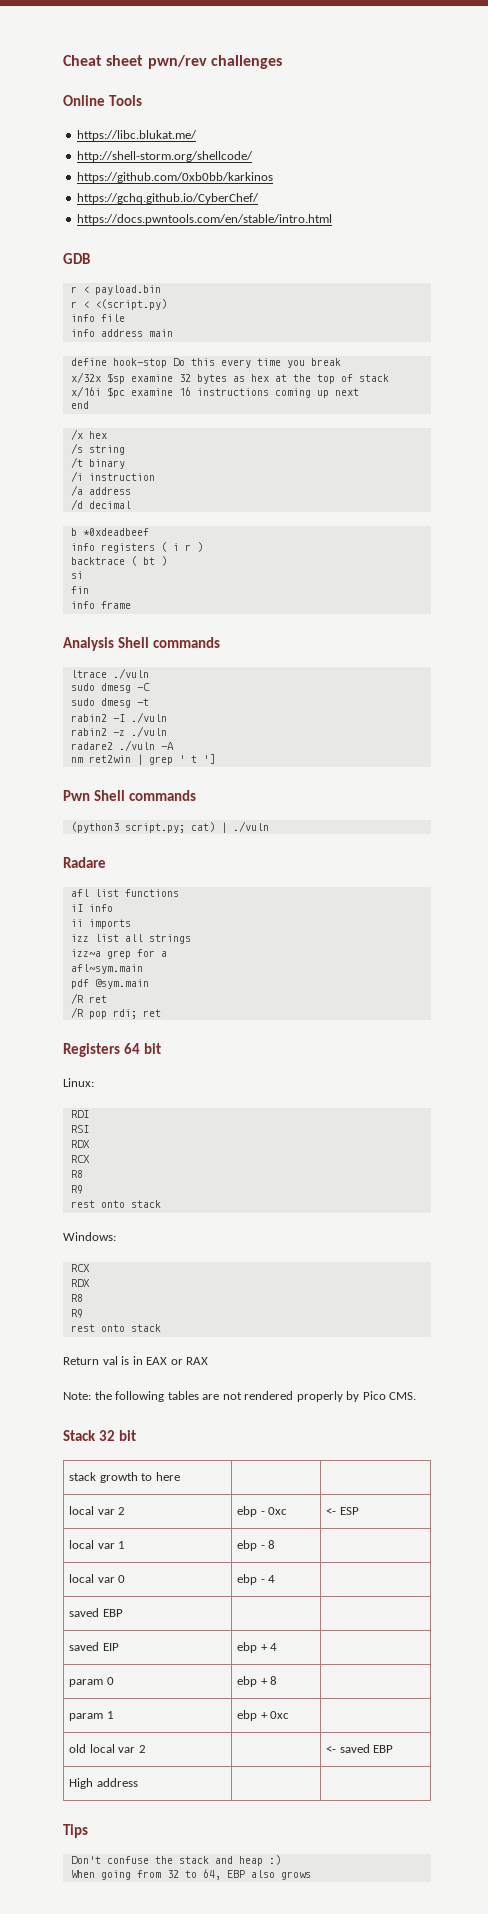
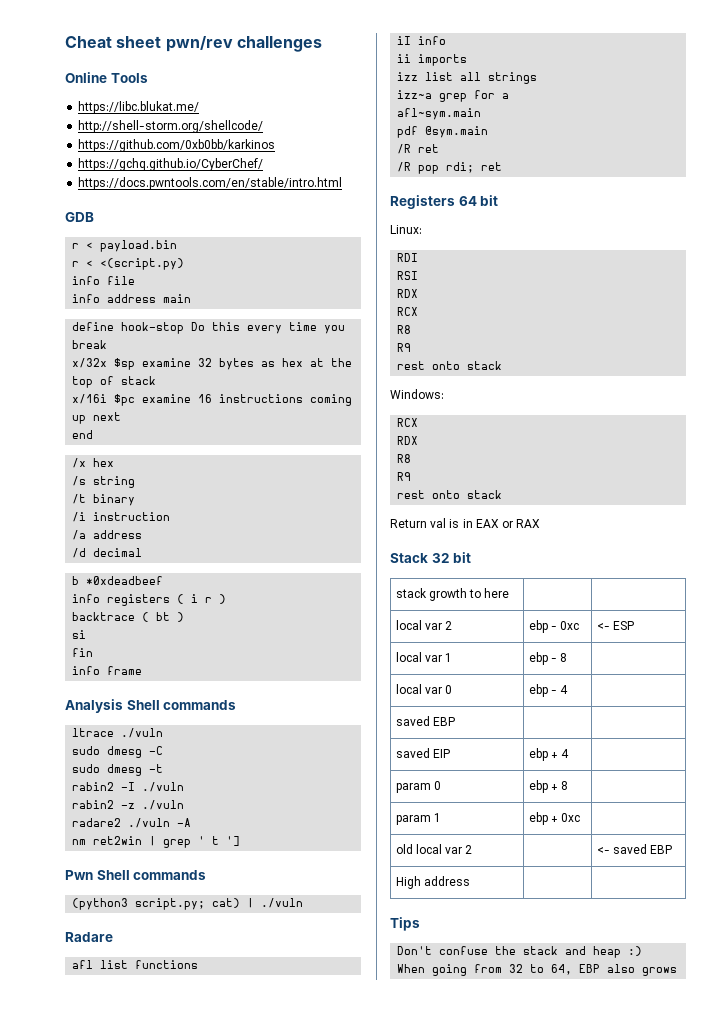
- Note: the following tables are not rendered properly by Pico CMS.

